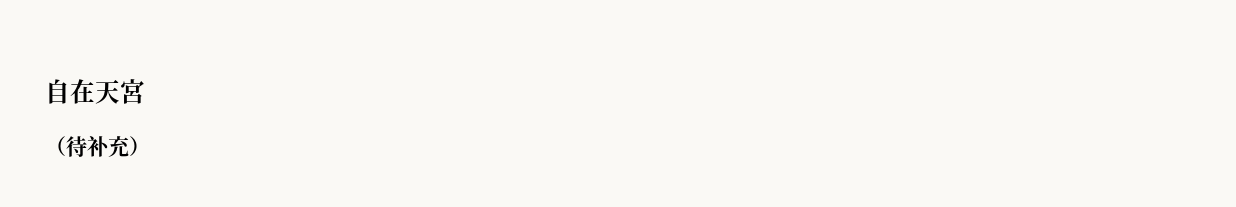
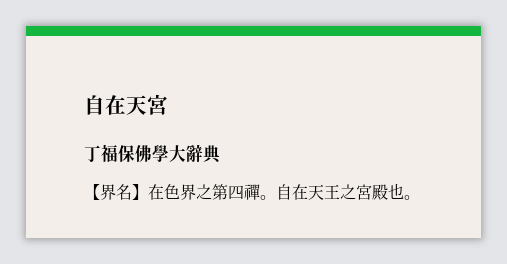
- （待补充）
+ 丁福保佛學大辭典
+ 【界名】在色界之第四禪。自在天王之宮殿也。

